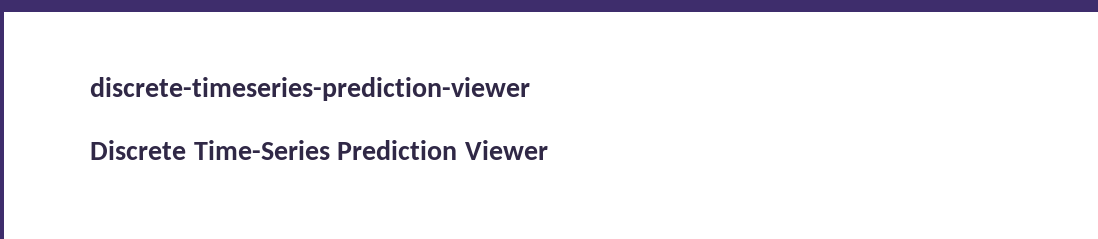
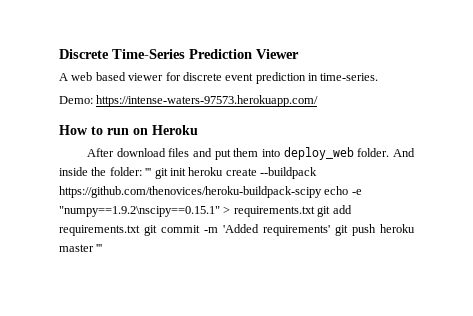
- discrete-timeseries-prediction-viewer
+ A web based viewer for discrete event prediction in time-series.
+ Demo: https://intense-waters-97573.herokuapp.com/
+ How to run on Heroku
+ After download files and put them into deploy_web folder. And inside the folder: ''' git init heroku create --buildpack https://github.com/thenovices/heroku-buildpack-scipy echo -e "numpy==1.9.2\nscipy==0.15.1" > requirements.txt git add requirements.txt git commit -m 'Added requirements' git push heroku master '''

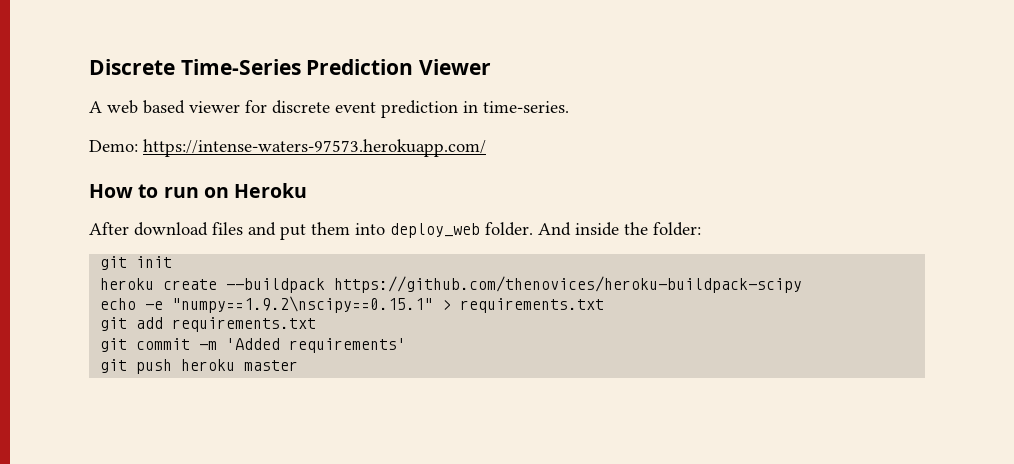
- And inside the folder: ''' git init heroku create --buildpack https://github.com/thenovices/heroku-buildpack-scipy echo -e "numpy==1.9.2\nscipy==0.15.1" > requirements.txt git add requirements.txt git commit -m 'Added requirements' git push heroku master '''
+ And inside the folder:
+ git init
+ heroku create --buildpack https://github.com/thenovices/heroku-buildpack-scipy
+ echo -e "numpy==1.9.2\nscipy==0.15.1" > requirements.txt
+ git add requirements.txt
+ git commit -m 'Added requirements'
+ git push heroku master

